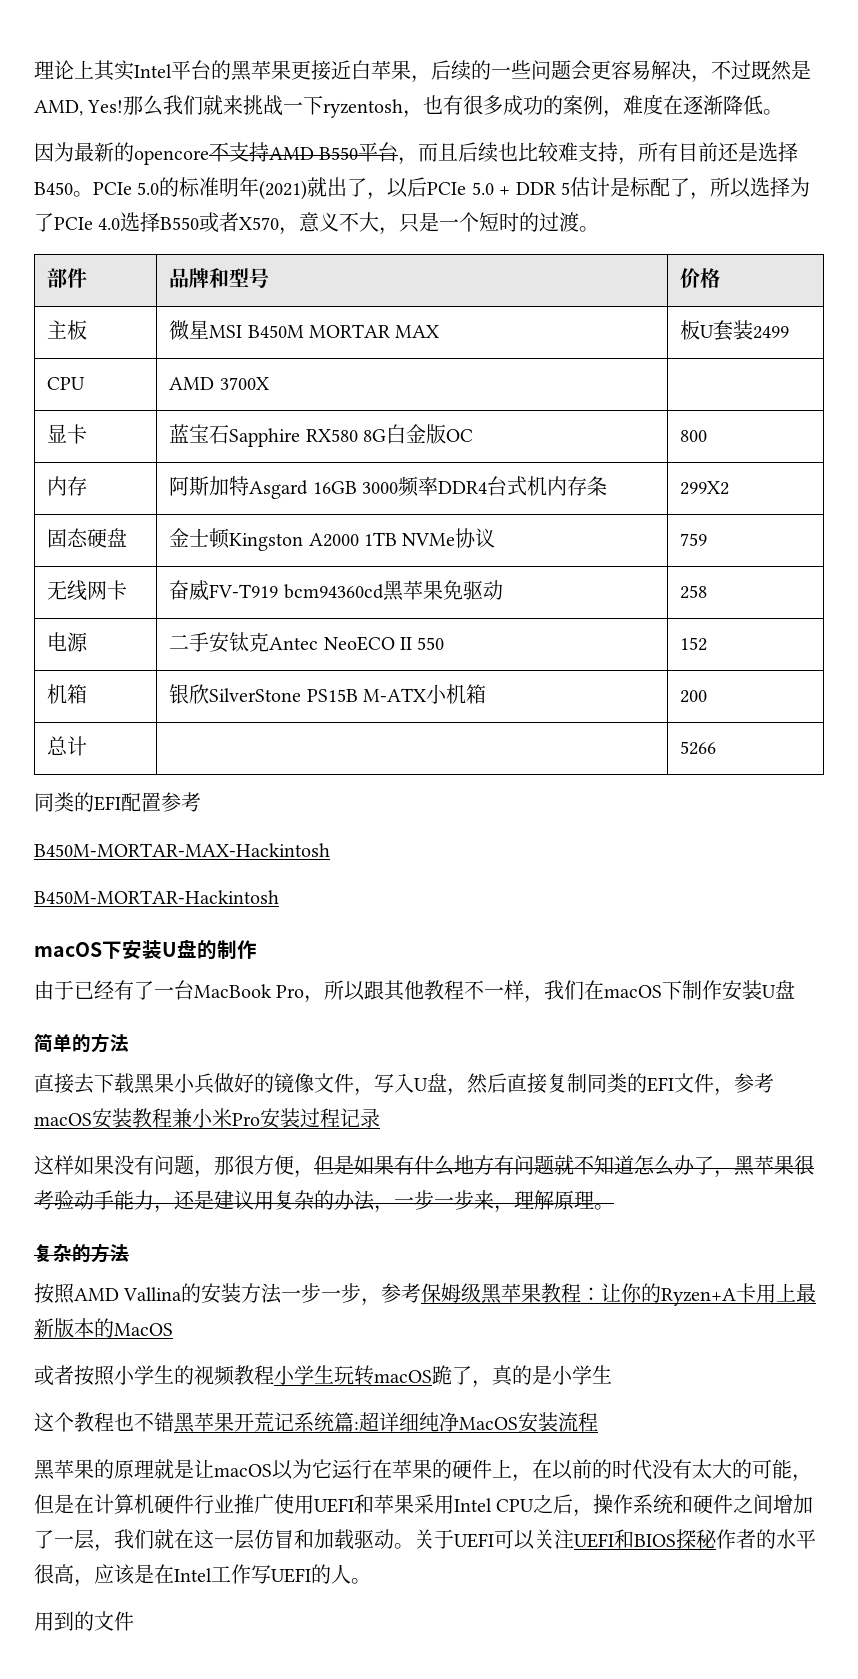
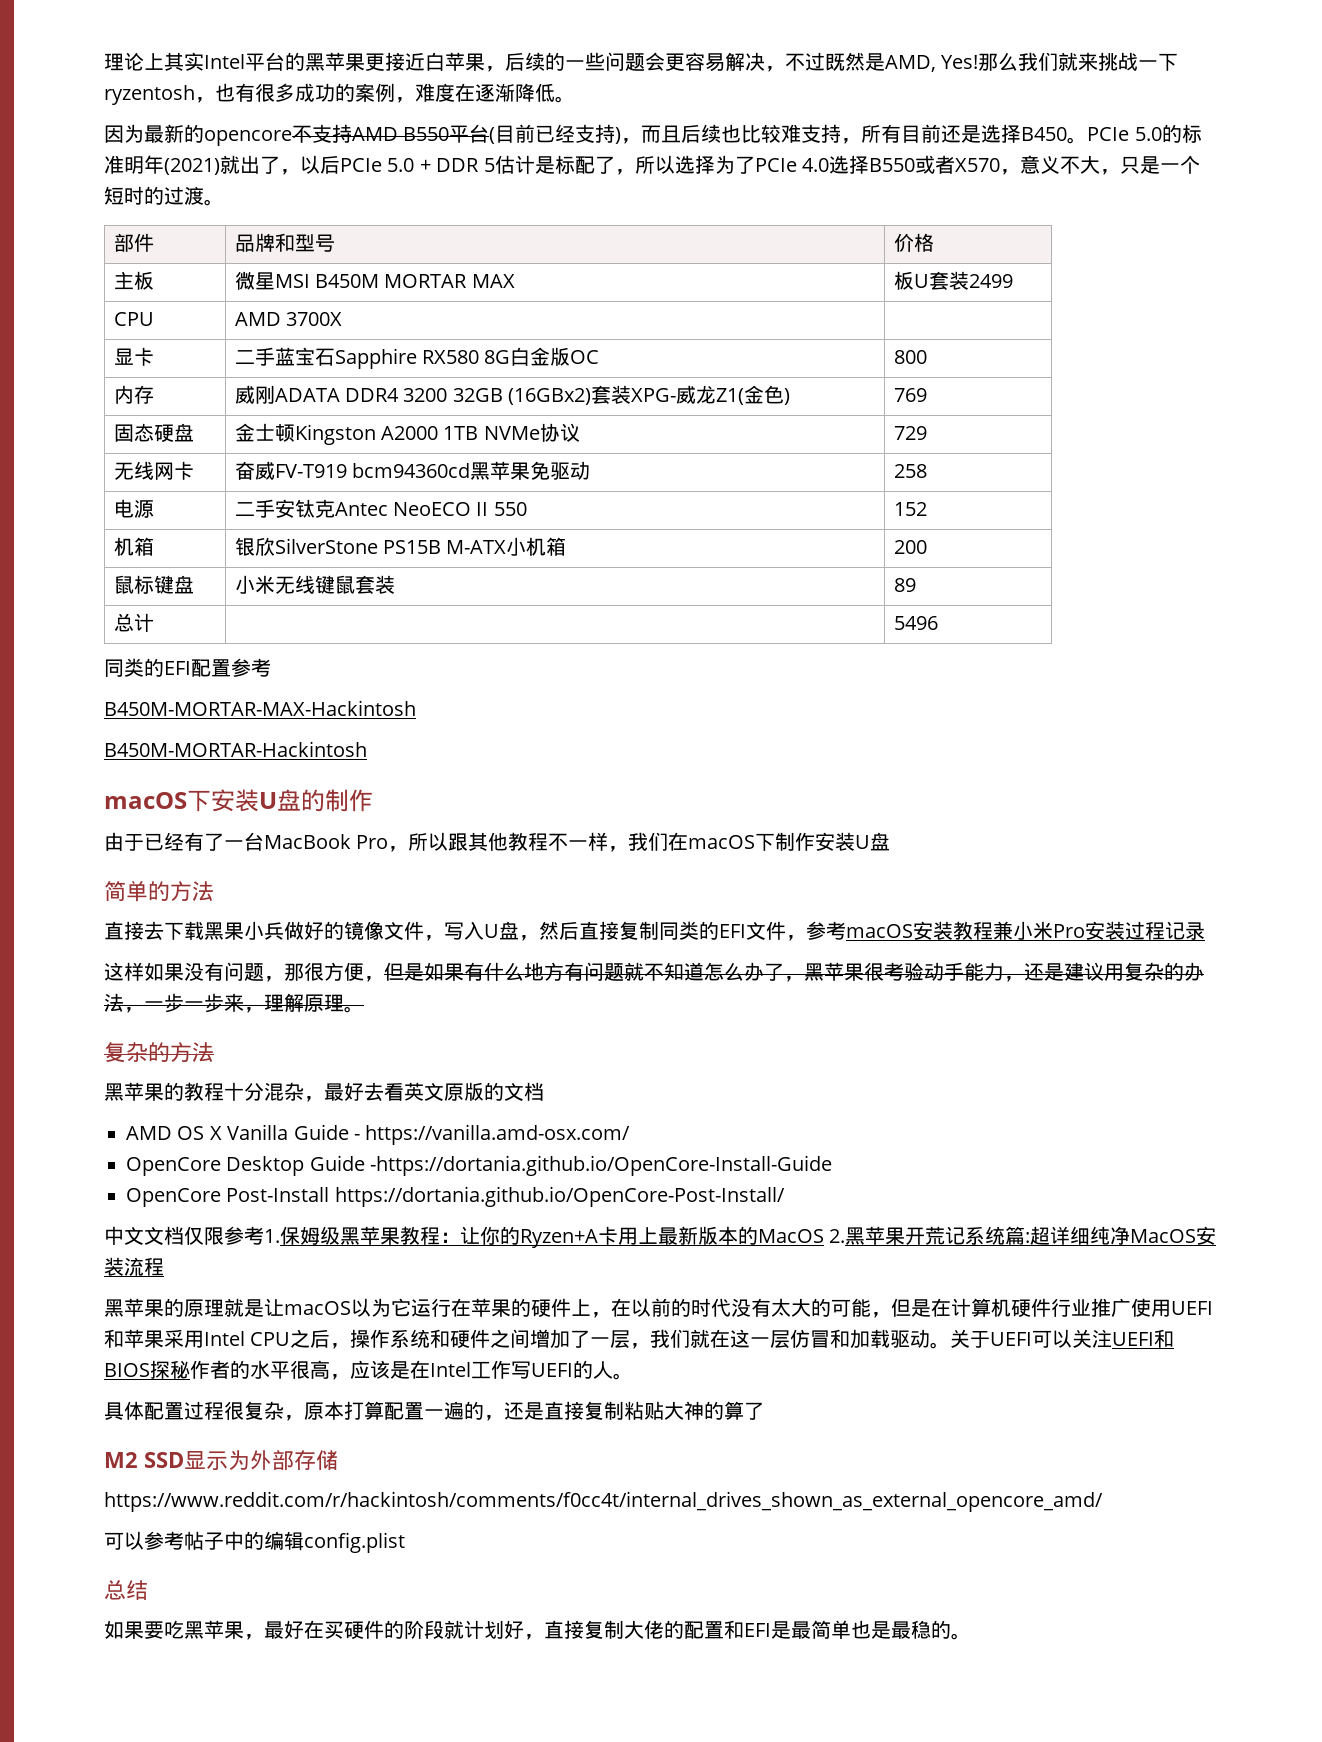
- 因为最新的opencore不支持AMD B550平台，而且后续也比较难支持，所有目前还是选择B450。
+ 因为最新的opencore不支持AMD B550平台(目前已经支持)，而且后续也比较难支持，所有目前还是选择B450。
- 显卡 | 蓝宝石Sapphire RX580 8G白金版OC | 800
+ 显卡 | 二手蓝宝石Sapphire RX580 8G白金版OC | 800
- 内存 | 阿斯加特Asgard 16GB 3000频率DDR4台式机内存条 | 299X2
+ 内存 | 威刚ADATA DDR4 3200 32GB (16GBx2)套装XPG-威龙Z1(金色) | 769
- 固态硬盘 | 金士顿Kingston A2000 1TB NVMe协议 | 759
+ 固态硬盘 | 金士顿Kingston A2000 1TB NVMe协议 | 729
+ 鼠标键盘 | 小米无线键鼠套装 | 89
- 总计 | | 5266
+ 总计 | | 5496
- 按照AMD Vallina的安装方法一步一步，参考保姆级黑苹果教程：让你的Ryzen+A卡用上最新版本的MacOS
- 或者按照小学生的视频教程小学生玩转macOS跪了，真的是小学生
- 这个教程也不错黑苹果开荒记系统篇:超详细纯净MacOS安装流程
+ 黑苹果的教程十分混杂，最好去看英文原版的文档
+ AMD OS X Vanilla Guide - https://vanilla.amd-osx.com/
+ OpenCore Desktop Guide -https://dortania.github.io/OpenCore-Install-Guide
+ OpenCore Post-Install https://dortania.github.io/OpenCore-Post-Install/
+ 中文文档仅限参考1.保姆级黑苹果教程：让你的Ryzen+A卡用上最新版本的MacOS 2.黑苹果开荒记系统篇:超详细纯净MacOS安装流程
- 用到的文件
+ 具体配置过程很复杂，原本打算配置一遍的，还是直接复制粘贴大神的算了
+ M2 SSD显示为外部存储
+ https://www.reddit.com/r/hackintosh/comments/f0cc4t/internal_drives_shown_as_external_opencore_amd/
+ 可以参考帖子中的编辑config.plist
+ 总结
+ 如果要吃黑苹果，最好在买硬件的阶段就计划好，直接复制大佬的配置和EFI是最简单也是最稳的。

